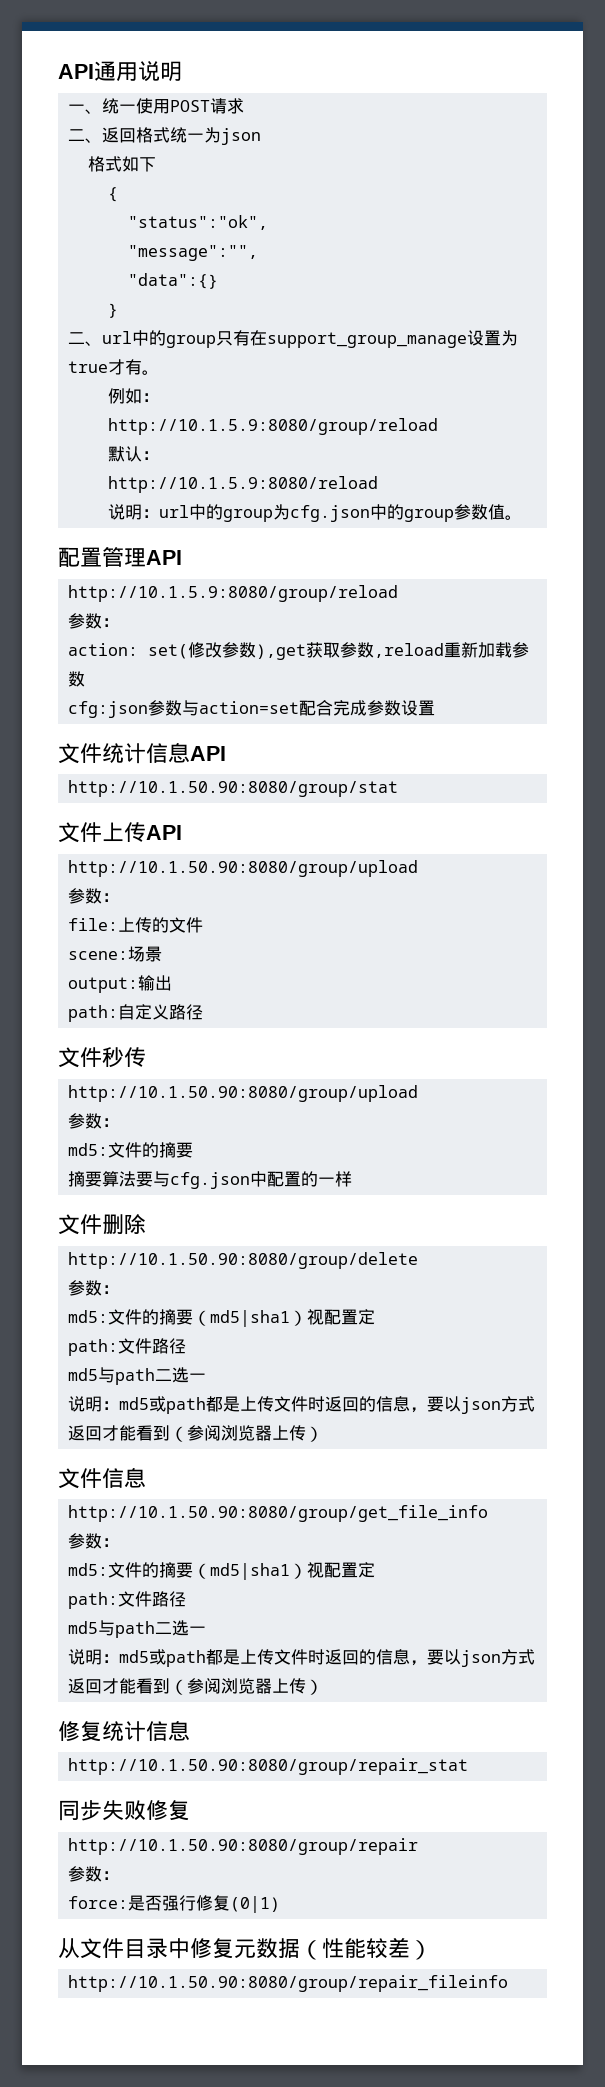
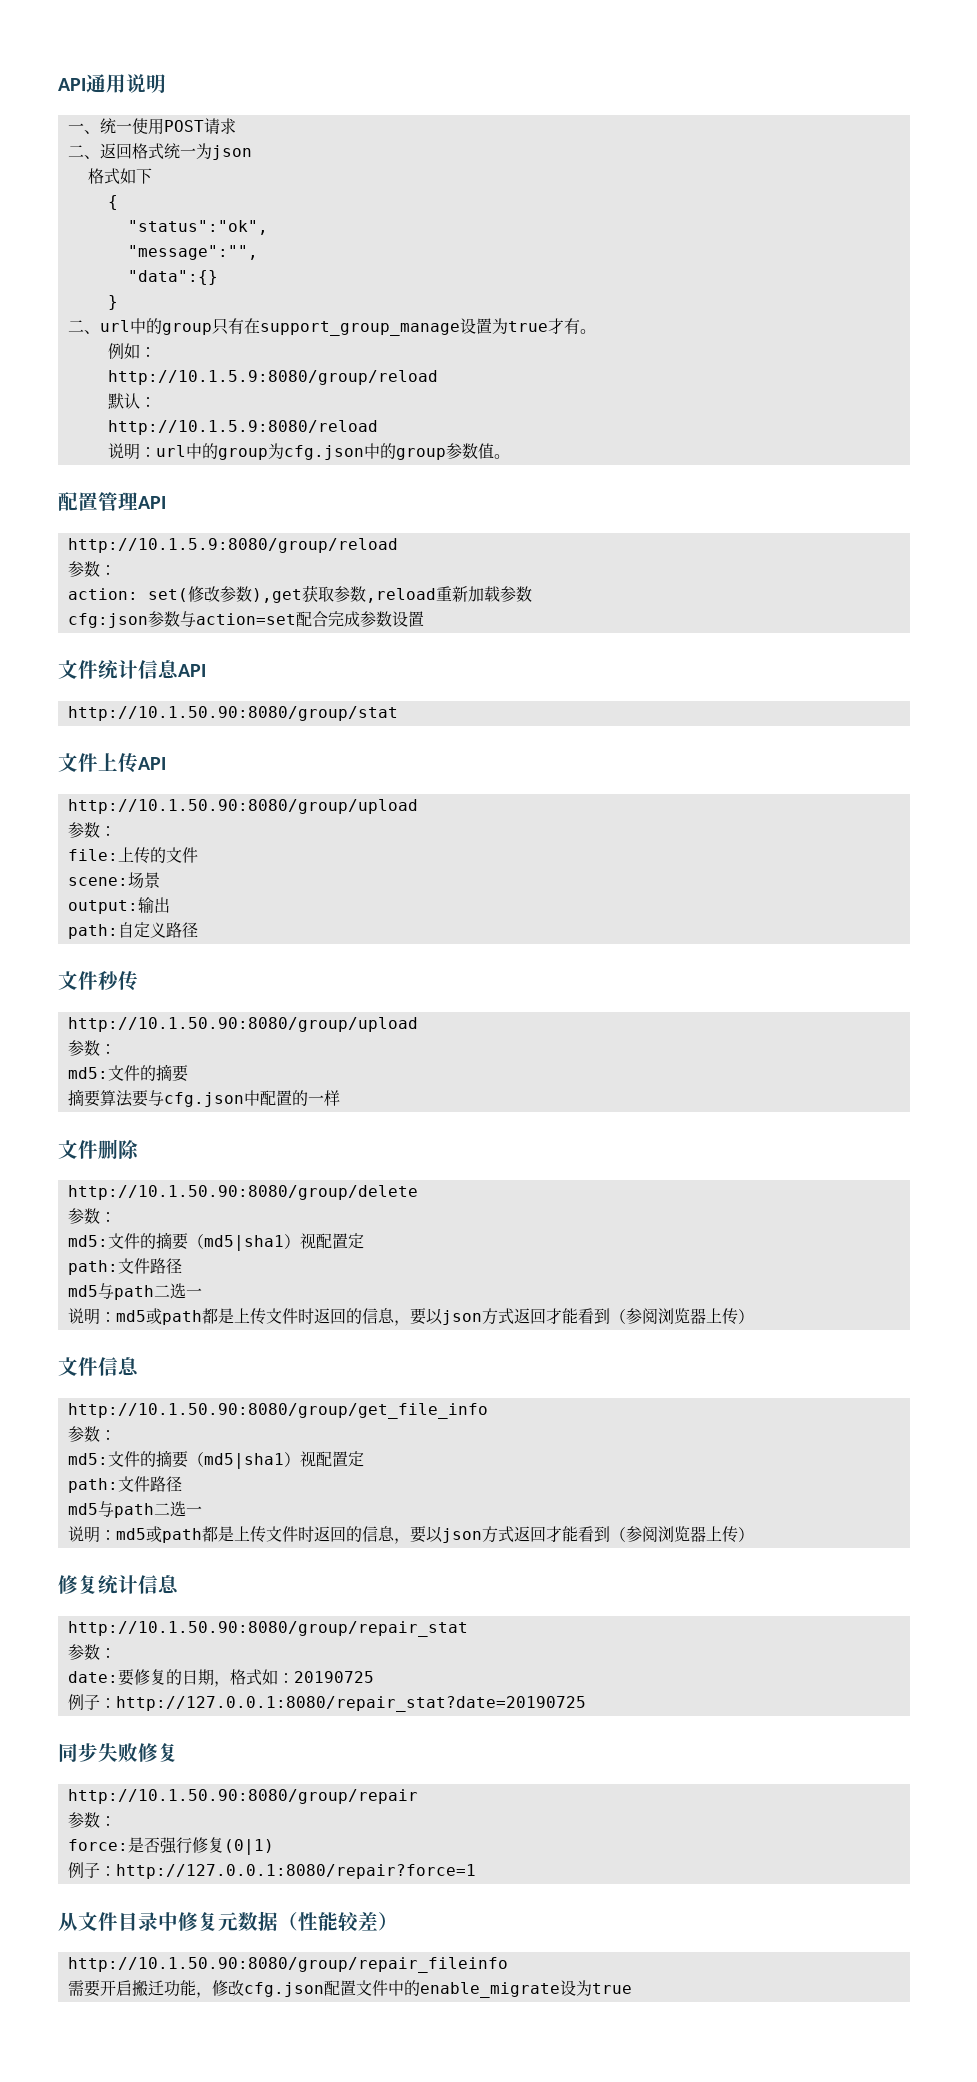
  http://10.1.50.90:8080/group/repair_stat
+ 参数：
+ date:要修复的日期，格式如：20190725
+ 例子：http://127.0.0.1:8080/repair_stat?date=20190725
+ 例子：http://127.0.0.1:8080/repair?force=1
+ 需要开启搬迁功能，修改cfg.json配置文件中的enable_migrate设为true

